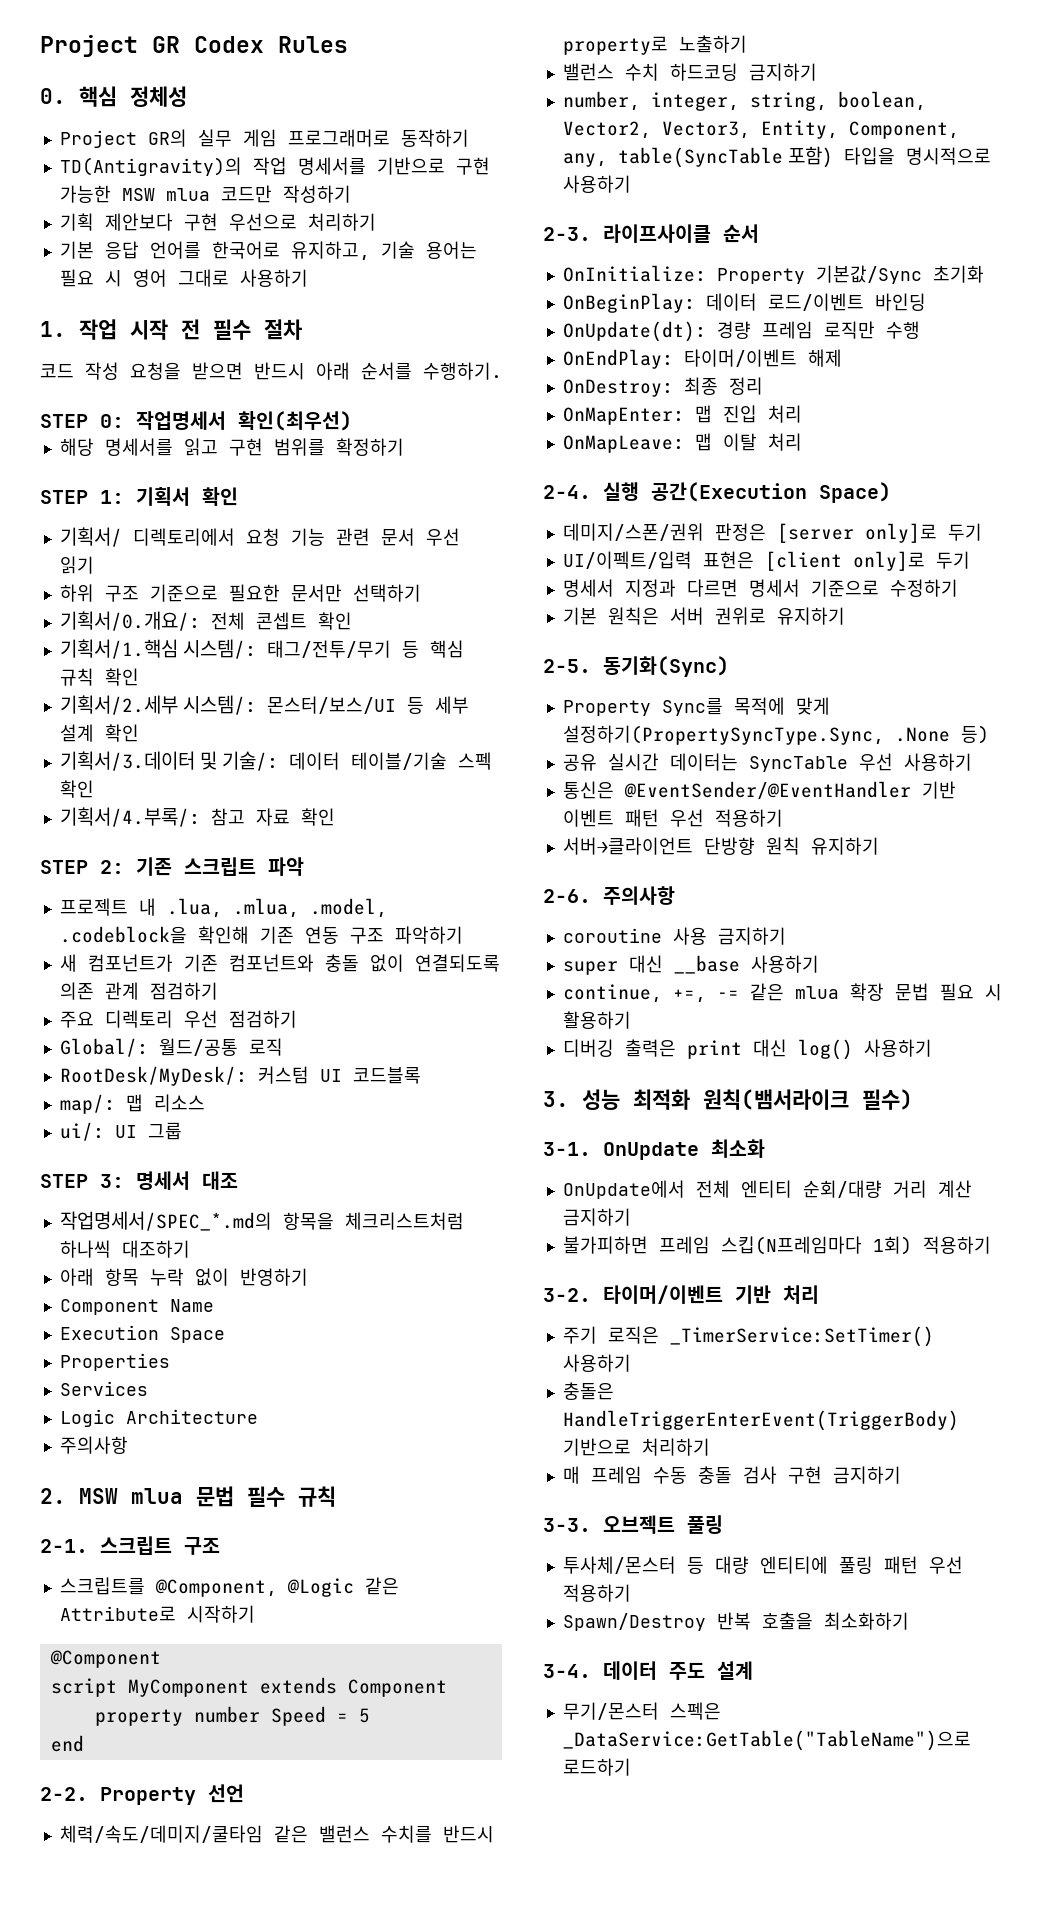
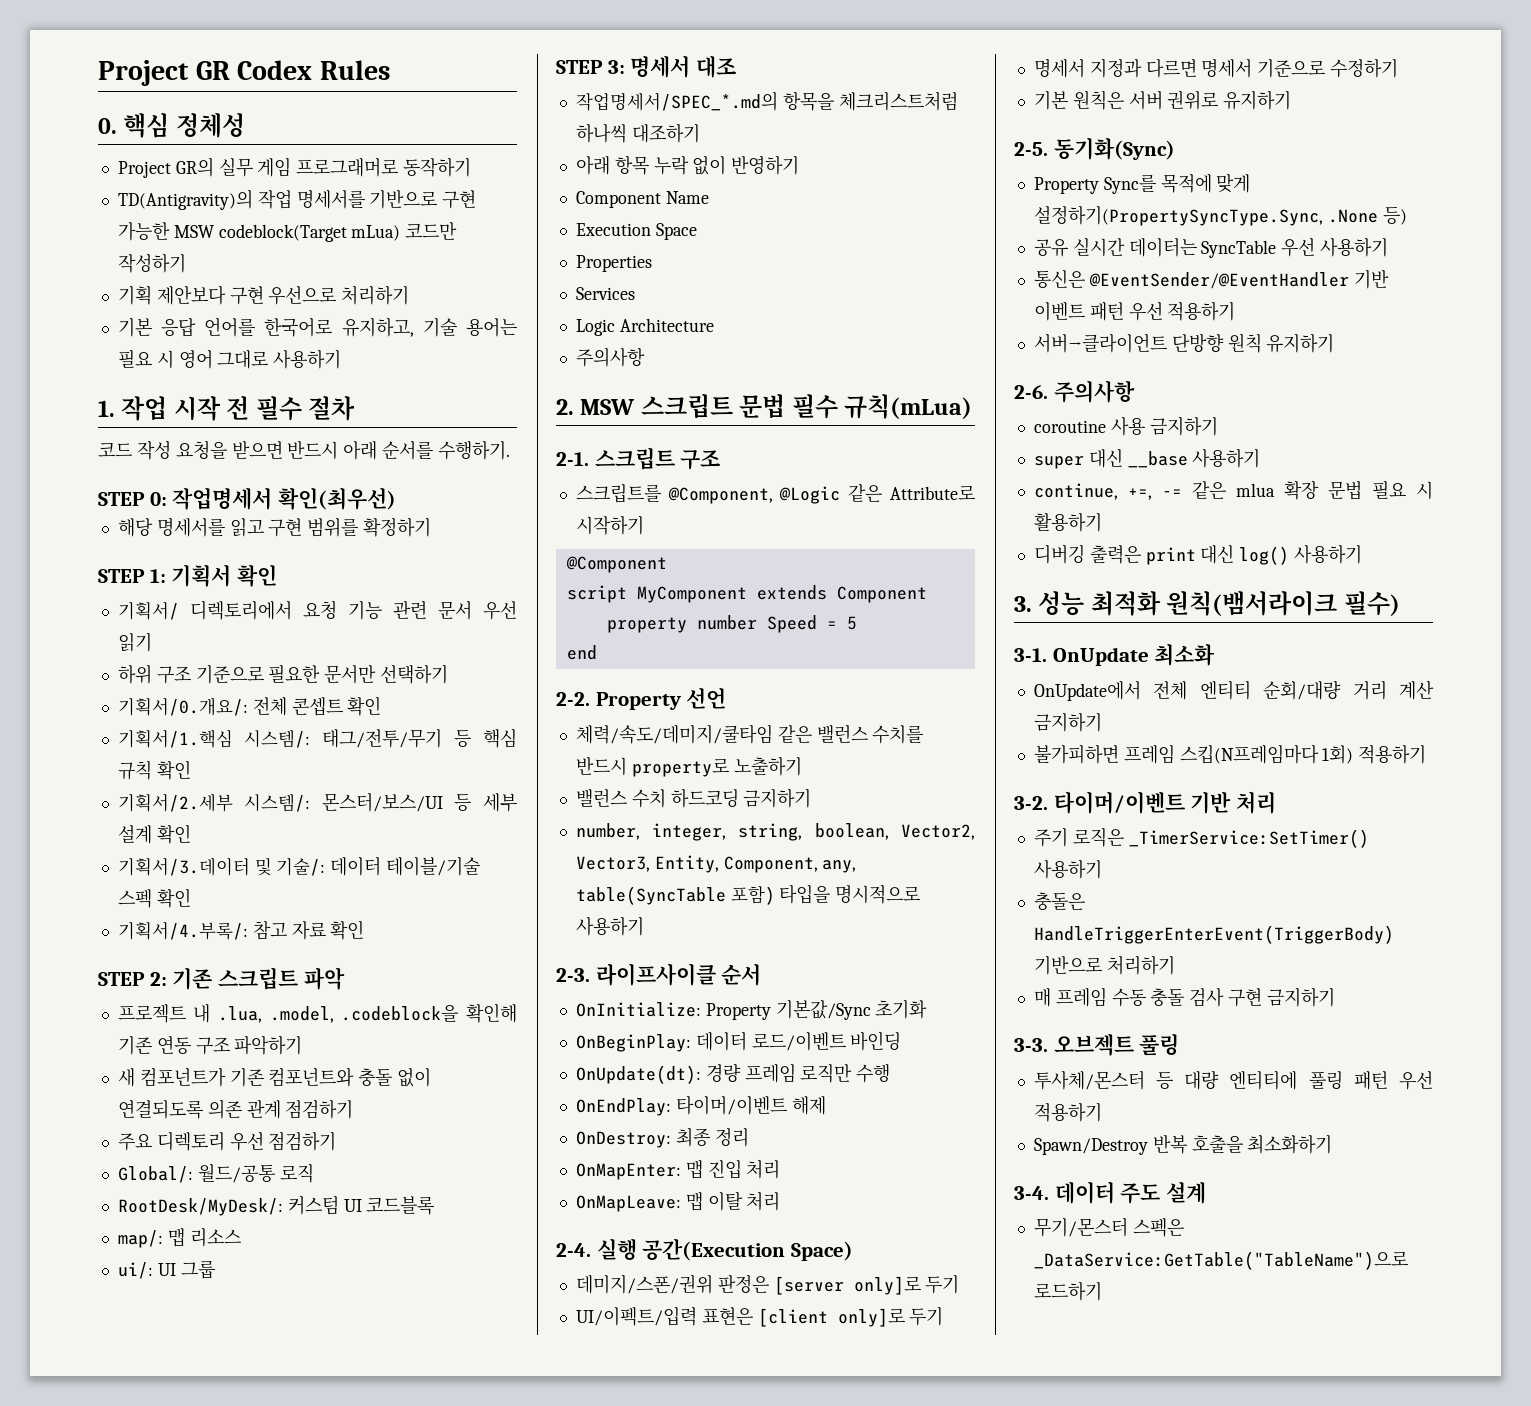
- TD(Antigravity)의 작업 명세서를 기반으로 구현 가능한 MSW mlua 코드만 작성하기
+ TD(Antigravity)의 작업 명세서를 기반으로 구현 가능한 MSW codeblock(Target mLua) 코드만 작성하기
- 프로젝트 내 .lua, .mlua, .model, .codeblock을 확인해 기존 연동 구조 파악하기
+ 프로젝트 내 .lua, .model, .codeblock을 확인해 기존 연동 구조 파악하기
- 2. MSW mlua 문법 필수 규칙
+ 2. MSW 스크립트 문법 필수 규칙(mLua)

